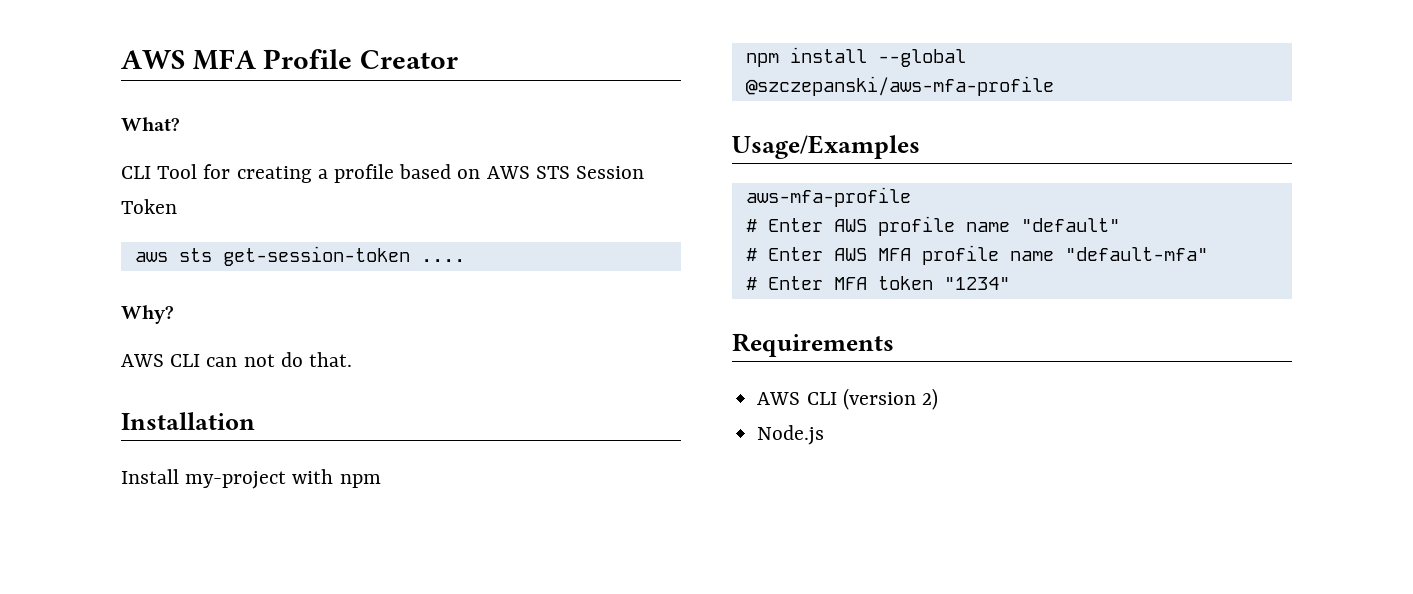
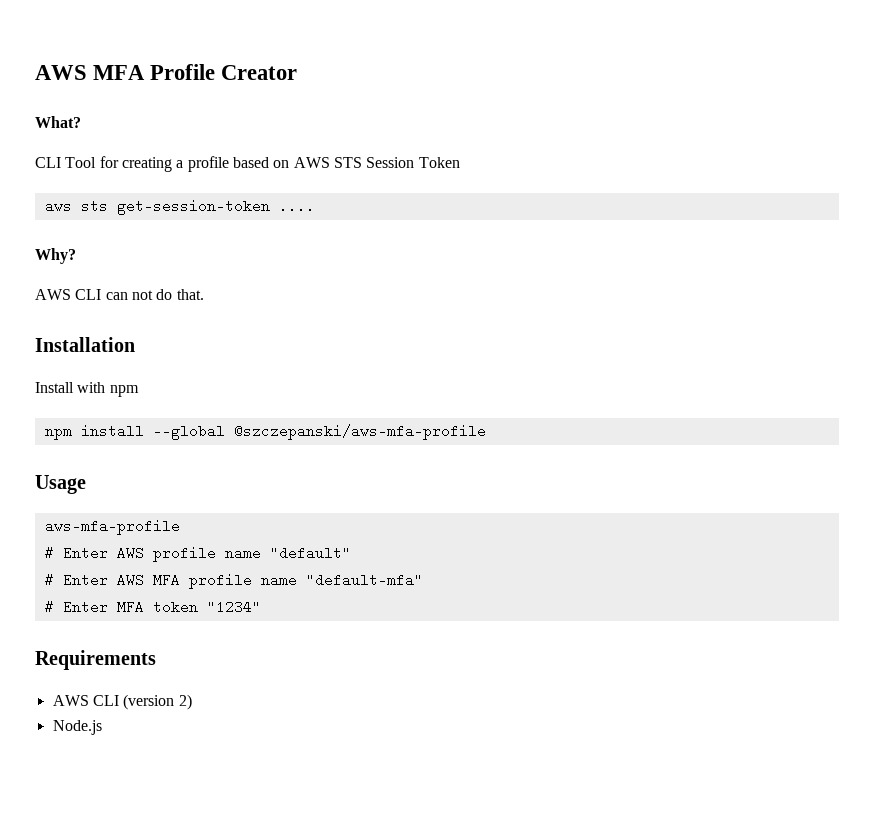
- Install my-project with npm
+ Install with npm
- Usage/Examples
+ Usage

